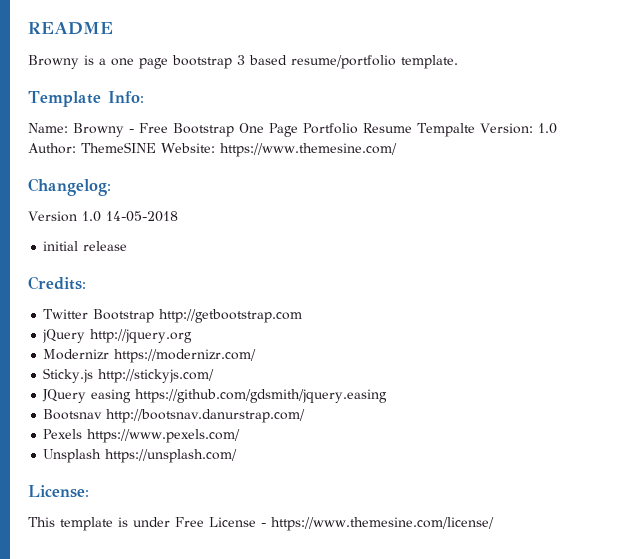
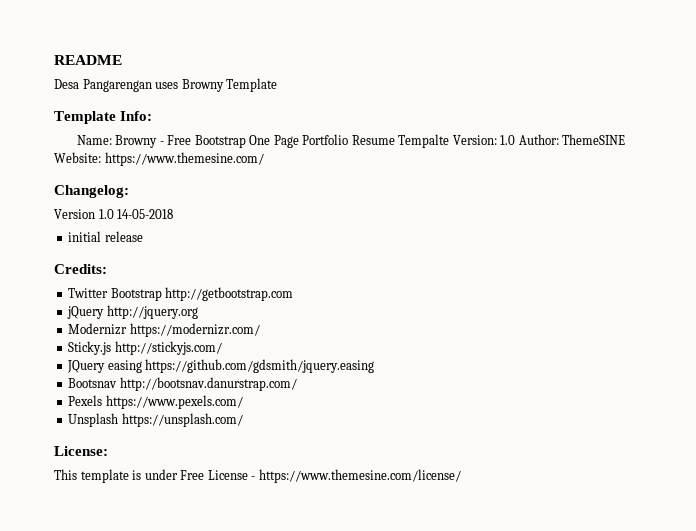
- Browny is a one page bootstrap 3 based resume/portfolio template.
+ Desa Pangarengan uses Browny Template

